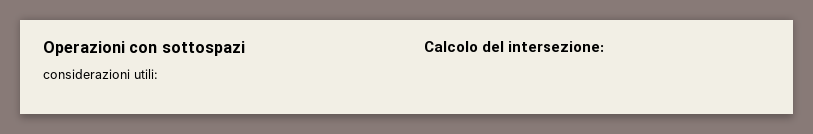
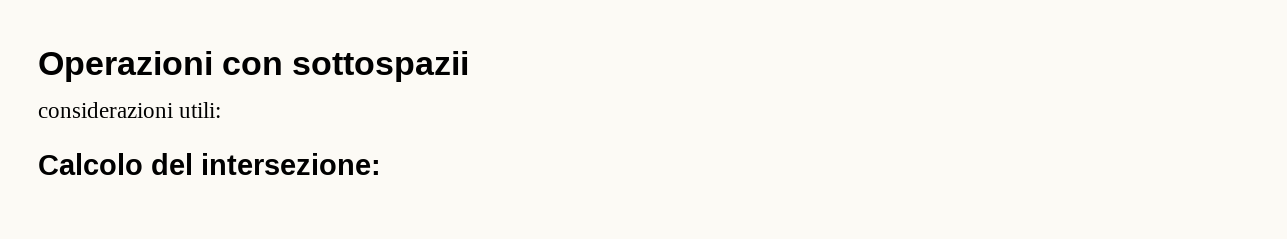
- Operazioni con sottospazi
+ Operazioni con sottospazii

